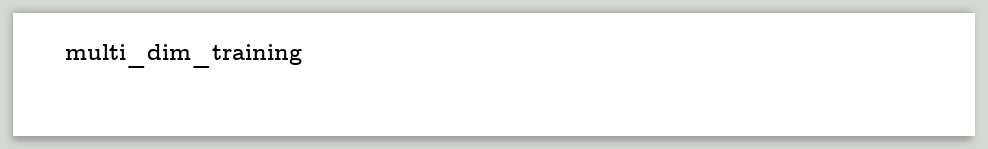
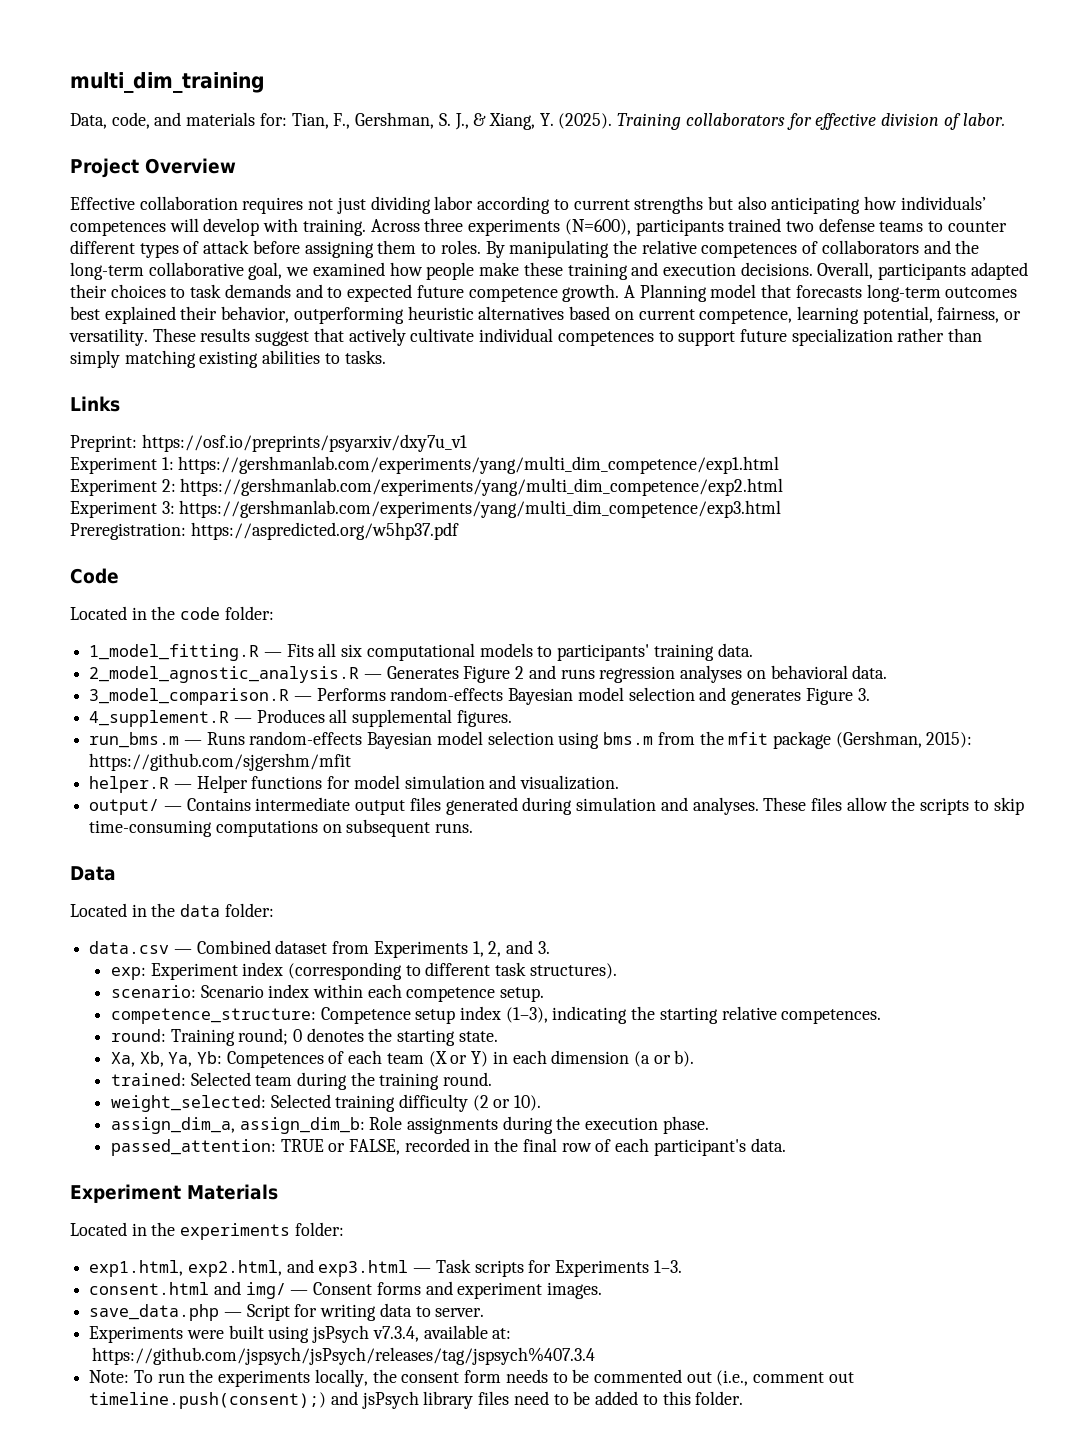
+ Data, code, and materials for: Tian, F., Gershman, S. J., & Xiang, Y. (2025). Training collaborators for effective division of labor.
+ Project Overview
+ Effective collaboration requires not just dividing labor according to current strengths but also anticipating how individuals’ competences will develop with training. Across three experiments (N=600), participants trained two defense teams to counter different types of attack before assigning them to roles. By manipulating the relative competences of collaborators and the long-term collaborative goal, we examined how people make these training and execution decisions. Overall, participants adapted their choices to task demands and to expected future competence growth. A Planning model that forecasts long-term outcomes best explained their behavior, outperforming heuristic alternatives based on current competence, learning potential, fairness, or versatility. These results suggest that actively cultivate individual competences to support future specialization rather than simply matching existing abilities to tasks.
+ Links
+ Preprint: https://osf.io/preprints/psyarxiv/dxy7u_v1
+ Experiment 1: https://gershmanlab.com/experiments/yang/multi_dim_competence/exp1.html
+ Experiment 2: https://gershmanlab.com/experiments/yang/multi_dim_competence/exp2.html
+ Experiment 3: https://gershmanlab.com/experiments/yang/multi_dim_competence/exp3.html
+ Preregistration: https://aspredicted.org/w5hp37.pdf
+ Code
+ Located in the code folder:
+ 1_model_fitting.R — Fits all six computational models to participants' training data.
+ 2_model_agnostic_analysis.R — Generates Figure 2 and runs regression analyses on behavioral data.
+ 3_model_comparison.R — Performs random-effects Bayesian model selection and generates Figure 3.
+ 4_supplement.R — Produces all supplemental figures.
+ run_bms.m — Runs random-effects Bayesian model selection using bms.m from the mfit package (Gershman, 2015): https://github.com/sjgershm/mfit
+ helper.R — Helper functions for model simulation and visualization.
+ output/ — Contains intermediate output files generated during simulation and analyses. These files allow the scripts to skip time-consuming computations on subsequent runs.
+ Data
+ Located in the data folder:
+ data.csv — Combined dataset from Experiments 1, 2, and 3.
+ exp: Experiment index (corresponding to different task structures).
+ scenario: Scenario index within each competence setup.
+ competence_structure: Competence setup index (1–3), indicating the starting relative competences.
+ round: Training round; 0 denotes the starting state.
+ Xa, Xb, Ya, Yb: Competences of each team (X or Y) in each dimension (a or b).
+ trained: Selected team during the training round.
+ weight_selected: Selected training difficulty (2 or 10).
+ assign_dim_a, assign_dim_b: Role assignments during the execution phase.
+ passed_attention: TRUE or FALSE, recorded in the final row of each participant's data.
+ Experiment Materials
+ Located in the experiments folder:
+ exp1.html, exp2.html, and exp3.html — Task scripts for Experiments 1–3.
+ consent.html and img/ — Consent forms and experiment images.
+ save_data.php — Script for writing data to server.
+ Experiments were built using jsPsych v7.3.4, available at:
+ https://github.com/jspsych/jsPsych/releases/tag/jspsych%407.3.4
+ Note: To run the experiments locally, the consent form needs to be commented out (i.e., comment out timeline.push(consent);) and jsPsych library files need to be added to this folder.

